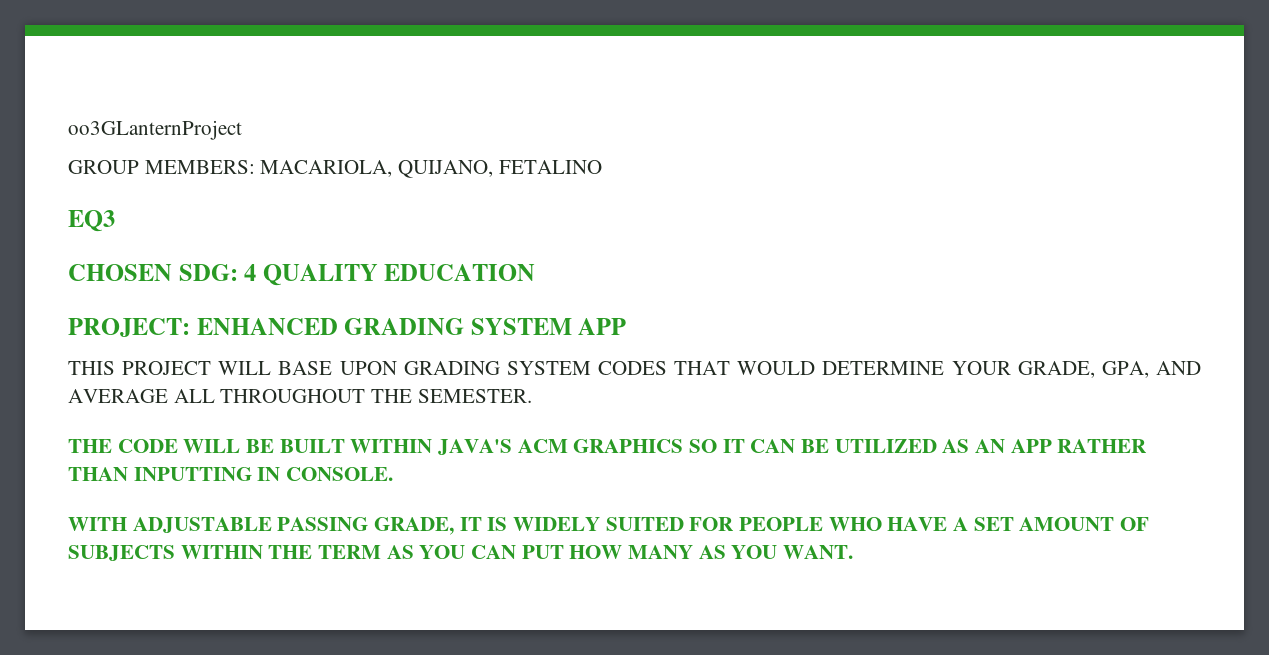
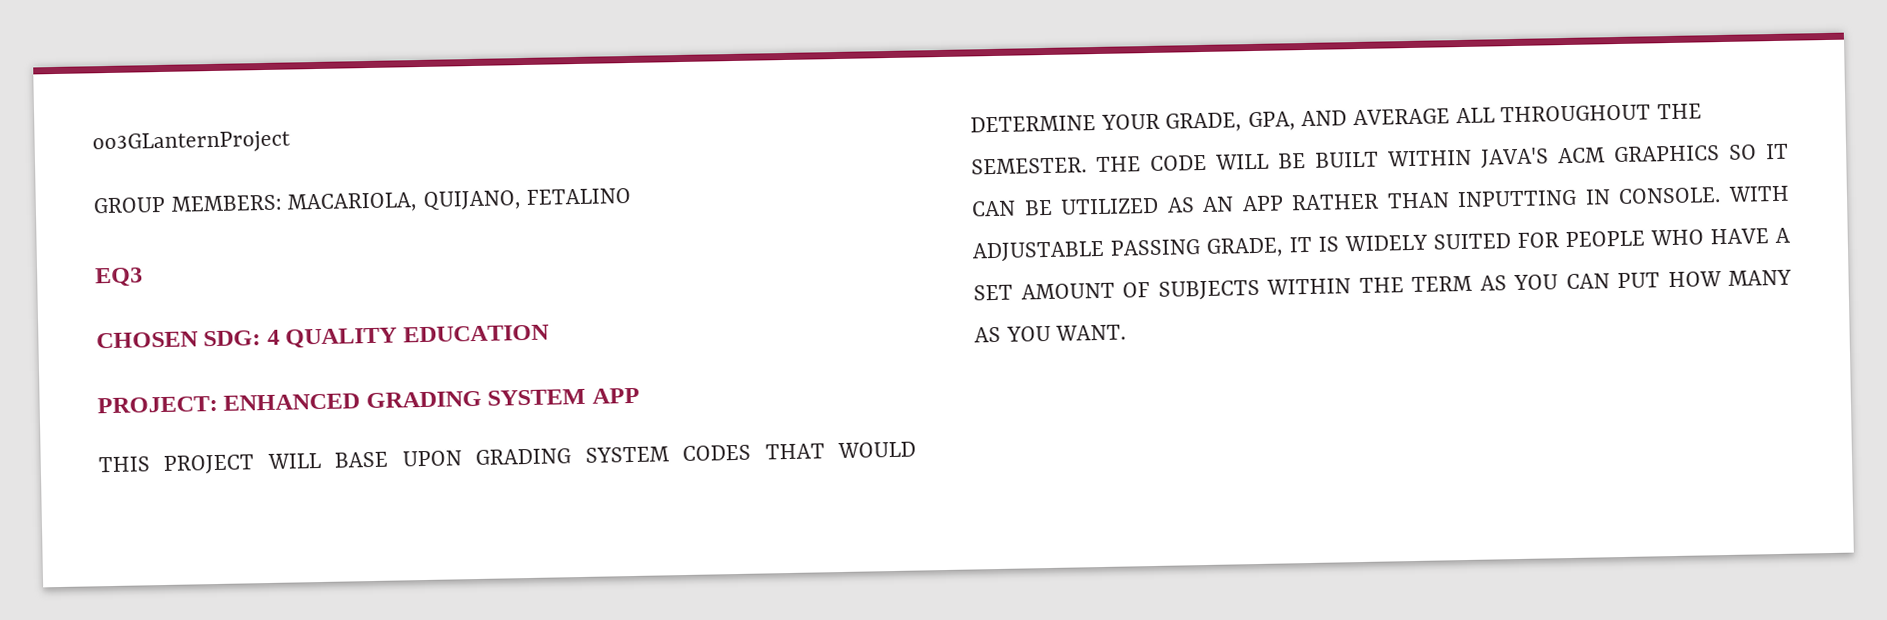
- THIS PROJECT WILL BASE UPON GRADING SYSTEM CODES THAT WOULD DETERMINE YOUR GRADE, GPA, AND AVERAGE ALL THROUGHOUT THE SEMESTER.
- THE CODE WILL BE BUILT WITHIN JAVA'S ACM GRAPHICS SO IT CAN BE UTILIZED AS AN APP RATHER THAN INPUTTING IN CONSOLE.
- WITH ADJUSTABLE PASSING GRADE, IT IS WIDELY SUITED FOR PEOPLE WHO HAVE A SET AMOUNT OF SUBJECTS WITHIN THE TERM AS YOU CAN PUT HOW MANY AS YOU WANT.
+ THIS PROJECT WILL BASE UPON GRADING SYSTEM CODES THAT WOULD DETERMINE YOUR GRADE, GPA, AND AVERAGE ALL THROUGHOUT THE SEMESTER. THE CODE WILL BE BUILT WITHIN JAVA'S ACM GRAPHICS SO IT CAN BE UTILIZED AS AN APP RATHER THAN INPUTTING IN CONSOLE. WITH ADJUSTABLE PASSING GRADE, IT IS WIDELY SUITED FOR PEOPLE WHO HAVE A SET AMOUNT OF SUBJECTS WITHIN THE TERM AS YOU CAN PUT HOW MANY AS YOU WANT.

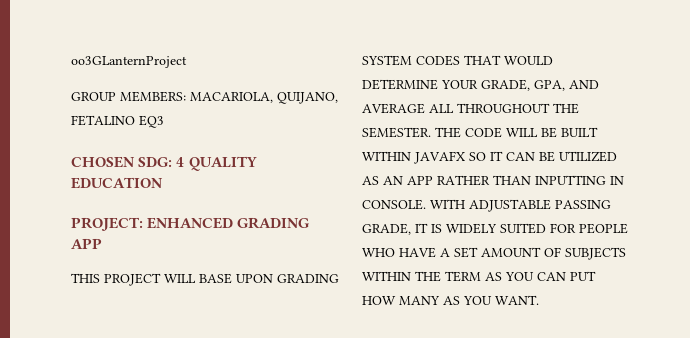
- GROUP MEMBERS: MACARIOLA, QUIJANO, FETALINO
- EQ3
+ GROUP MEMBERS: MACARIOLA, QUIJANO, FETALINO EQ3
- PROJECT: ENHANCED GRADING SYSTEM APP
+ PROJECT: ENHANCED GRADING APP
- THE CODE WILL BE BUILT WITHIN JAVA'S ACM GRAPHICS SO IT CAN BE UTILIZED AS AN APP RATHER THAN INPUTTING IN CONSOLE.
+ THE CODE WILL BE BUILT WITHIN JAVAFX SO IT CAN BE UTILIZED AS AN APP RATHER THAN INPUTTING IN CONSOLE.

